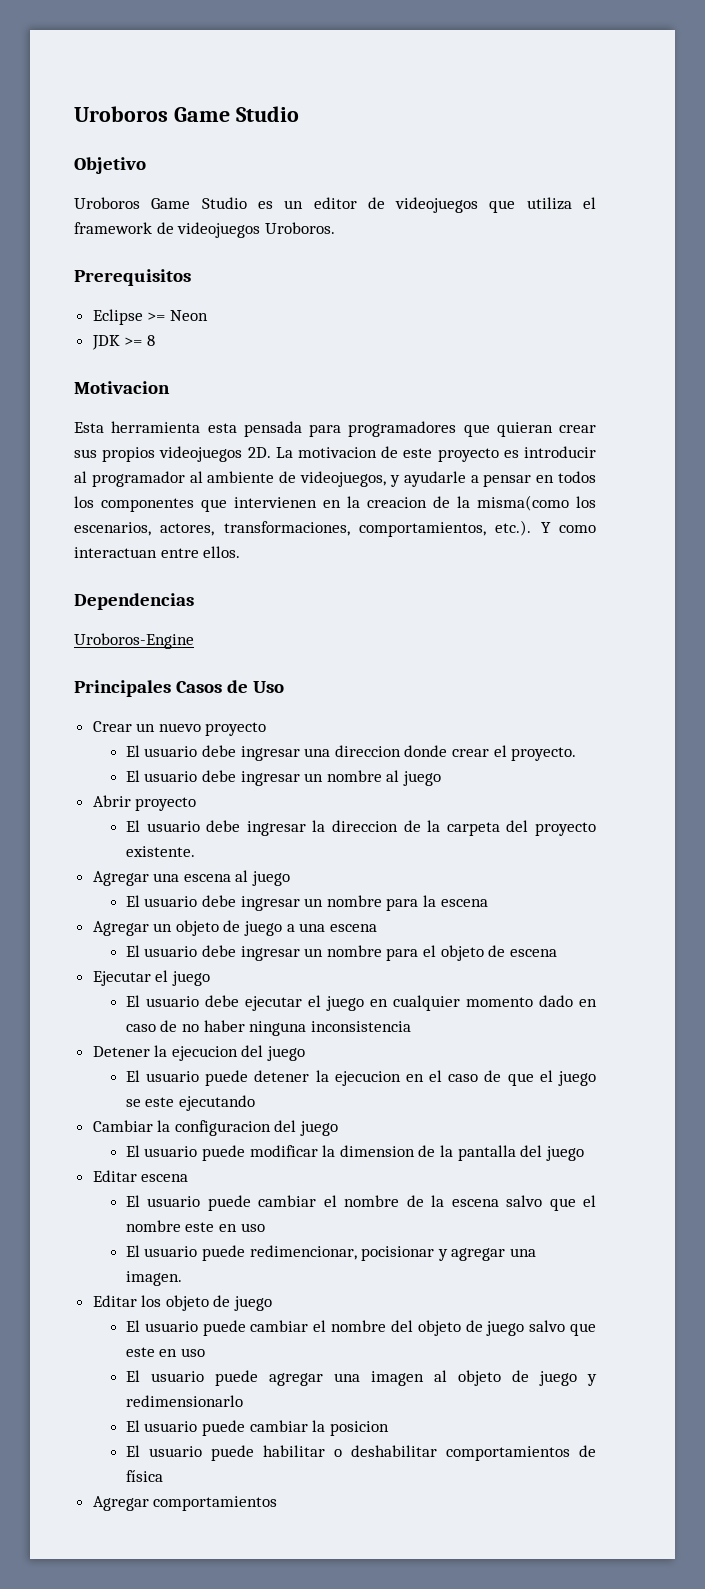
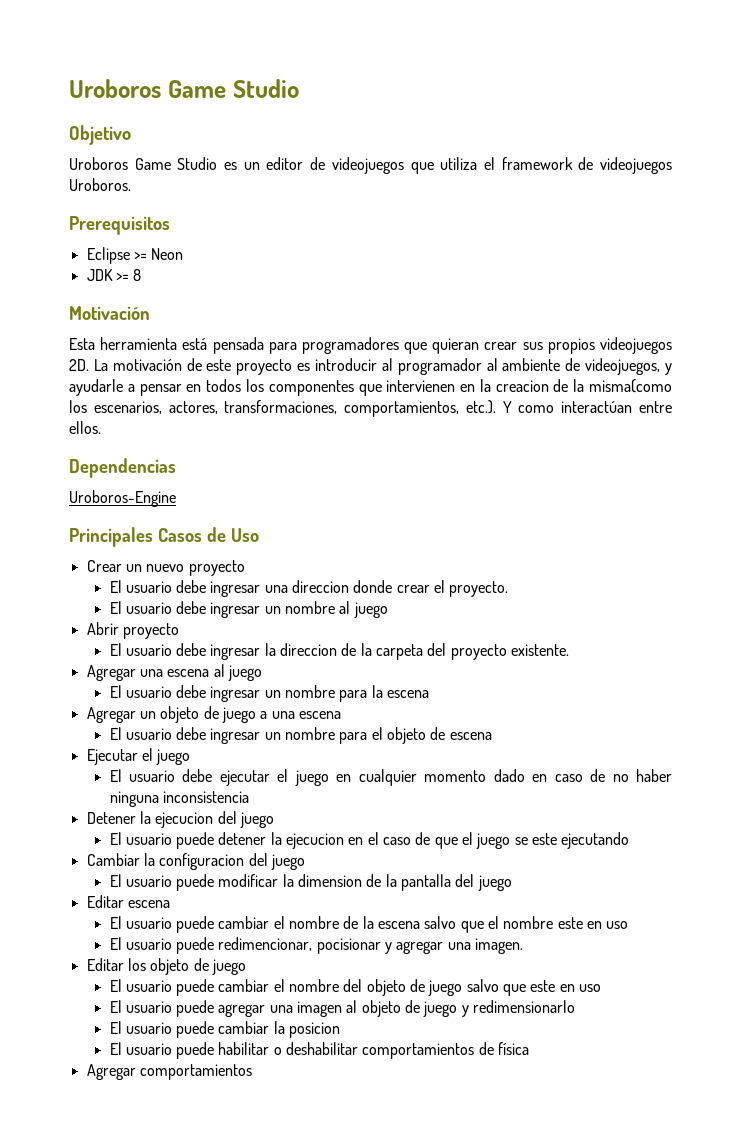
- Motivacion
+ Motivación
- Esta herramienta esta pensada para programadores que quieran crear sus propios videojuegos 2D.
+ Esta herramienta está pensada para programadores que quieran crear sus propios videojuegos 2D.
- La motivacion de este proyecto es introducir al programador al ambiente de videojuegos, y ayudarle a pensar en todos los componentes que intervienen en la creacion de la misma(como los escenarios, actores, transformaciones, comportamientos, etc.). Y como interactuan entre ellos.
+ La motivación de este proyecto es introducir al programador al ambiente de videojuegos, y ayudarle a pensar en todos los componentes que intervienen en la creacion de la misma(como los escenarios, actores, transformaciones, comportamientos, etc.). Y como interactúan entre ellos.

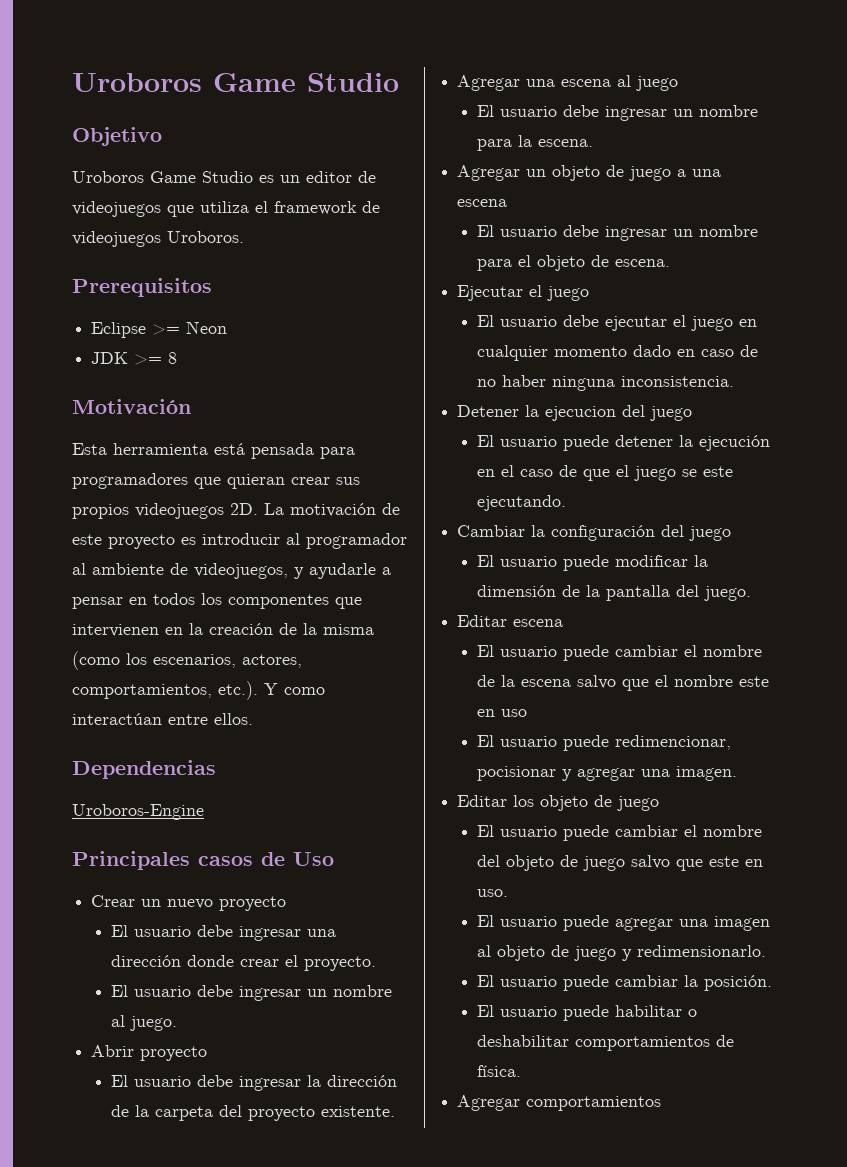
- La motivación de este proyecto es introducir al programador al ambiente de videojuegos, y ayudarle a pensar en todos los componentes que intervienen en la creacion de la misma(como los escenarios, actores, transformaciones, comportamientos, etc.). Y como interactúan entre ellos.
+ La motivación de este proyecto es introducir al programador al ambiente de videojuegos, y ayudarle a pensar en todos los componentes que intervienen en la creación de la misma (como los escenarios, actores, comportamientos, etc.). Y como interactúan entre ellos.
- Principales Casos de Uso
+ Principales casos de Uso
- El usuario debe ingresar una direccion donde crear el proyecto.
+ El usuario debe ingresar una dirección donde crear el proyecto.
- El usuario debe ingresar un nombre al juego
+ El usuario debe ingresar un nombre al juego.
- El usuario debe ingresar la direccion de la carpeta del proyecto existente.
+ El usuario debe ingresar la dirección de la carpeta del proyecto existente.
- El usuario debe ingresar un nombre para la escena
+ El usuario debe ingresar un nombre para la escena.
- El usuario debe ingresar un nombre para el objeto de escena
+ El usuario debe ingresar un nombre para el objeto de escena.
- El usuario debe ejecutar el juego en cualquier momento dado en caso de no haber ninguna inconsistencia
+ El usuario debe ejecutar el juego en cualquier momento dado en caso de no haber ninguna inconsistencia.
- El usuario puede detener la ejecucion en el caso de que el juego se este ejecutando
+ El usuario puede detener la ejecución en el caso de que el juego se este ejecutando.
- Cambiar la configuracion del juego
+ Cambiar la configuración del juego
- El usuario puede modificar la dimension de la pantalla del juego
+ El usuario puede modificar la dimensión de la pantalla del juego.
- El usuario puede cambiar el nombre del objeto de juego salvo que este en uso
+ El usuario puede cambiar el nombre del objeto de juego salvo que este en uso.
- El usuario puede agregar una imagen al objeto de juego y redimensionarlo
+ El usuario puede agregar una imagen al objeto de juego y redimensionarlo.
- El usuario puede cambiar la posicion
+ El usuario puede cambiar la posición.
- El usuario puede habilitar o deshabilitar comportamientos de física
+ El usuario puede habilitar o deshabilitar comportamientos de física.

